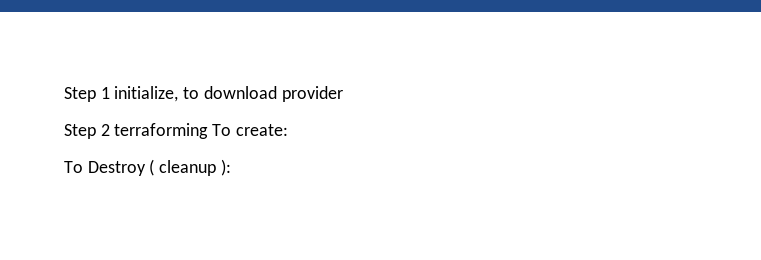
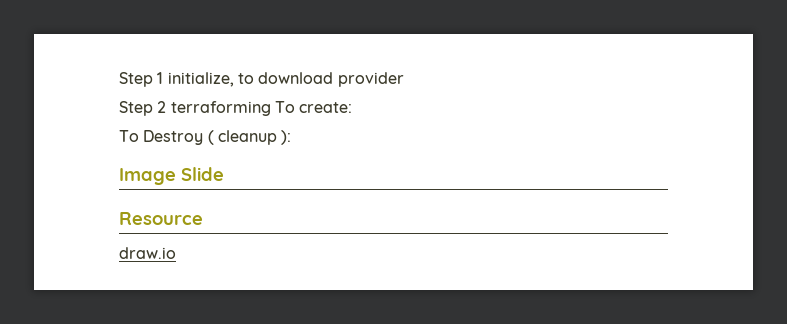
+ Image Slide
+ Resource
+ draw.io

